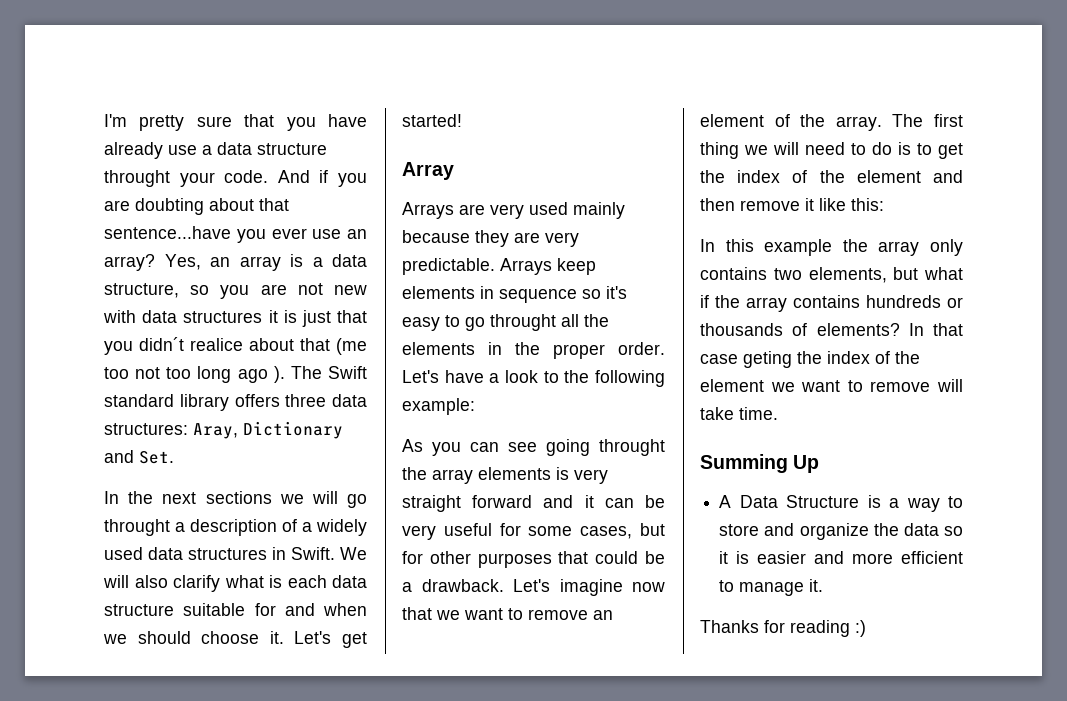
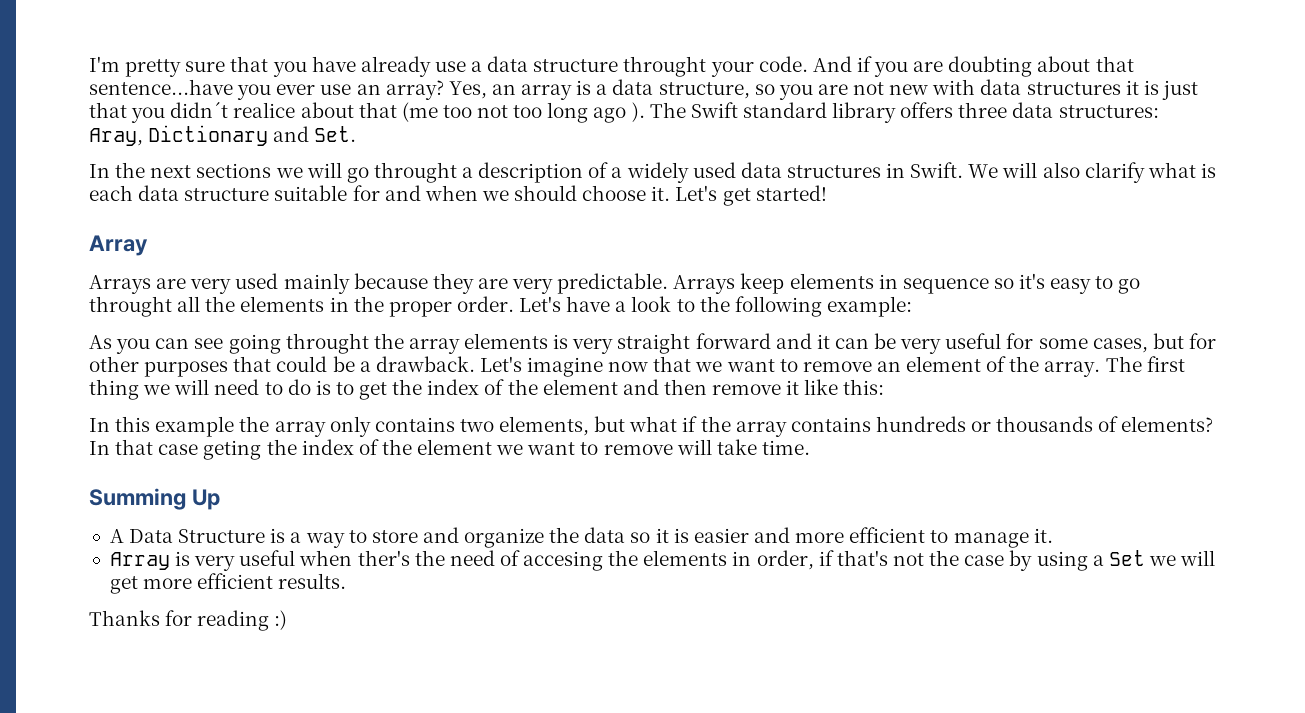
+ Array is very useful when ther's the need of accesing the elements in order, if that's not the case by using a Set we will get more efficient results.

